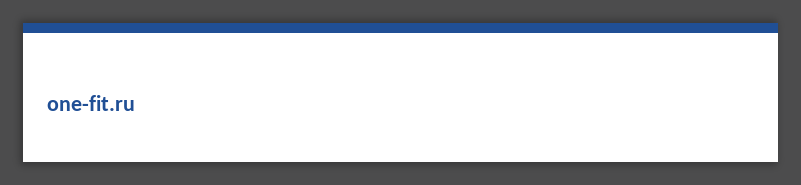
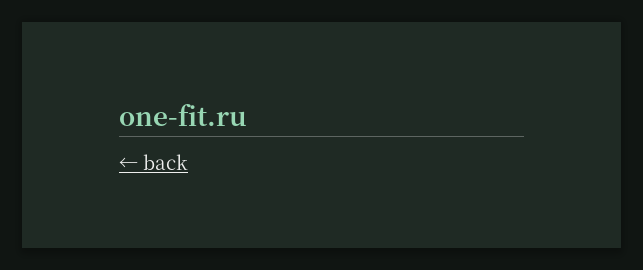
+ ← back

